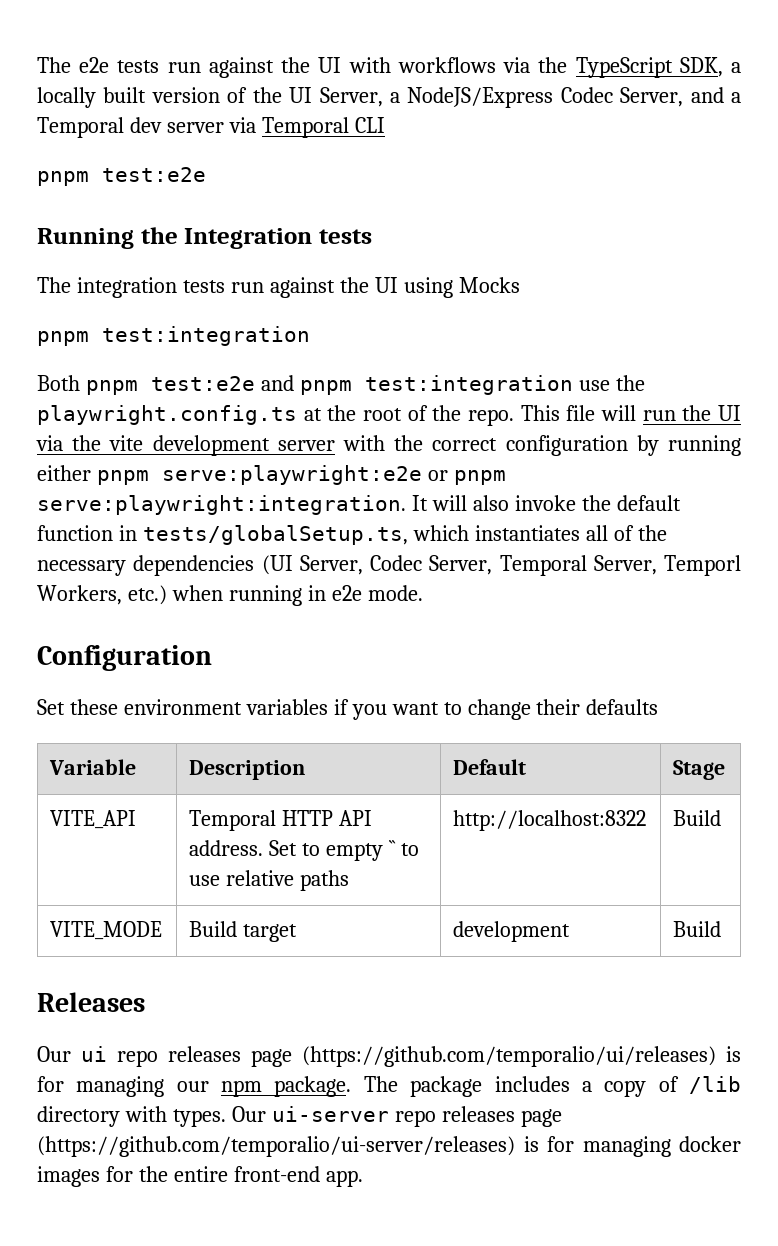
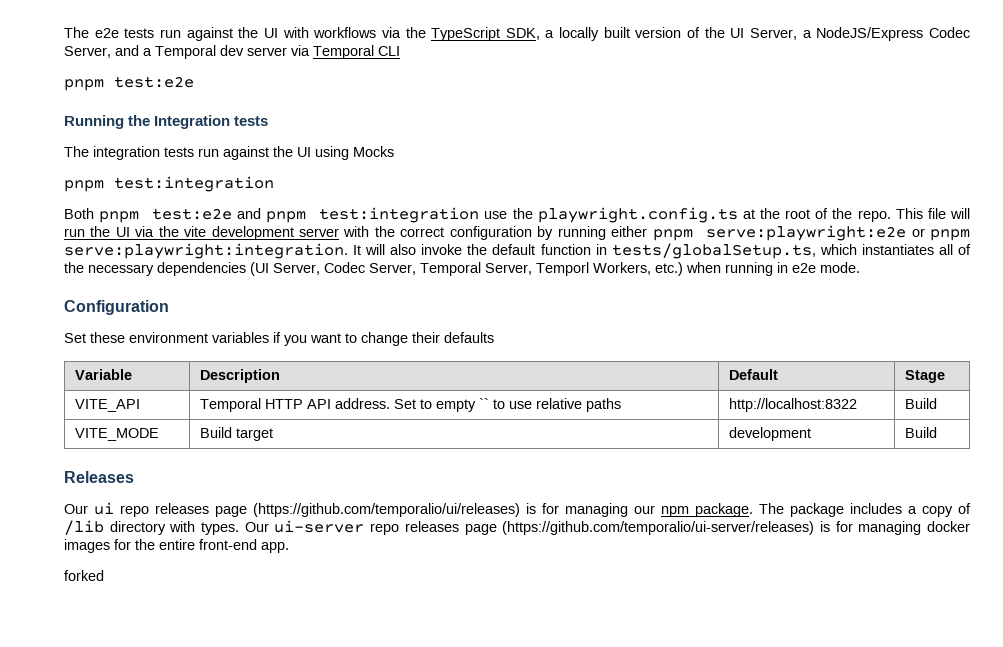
+ forked

